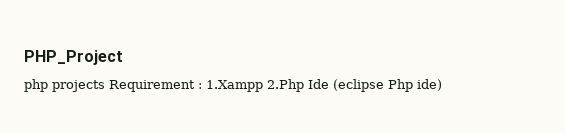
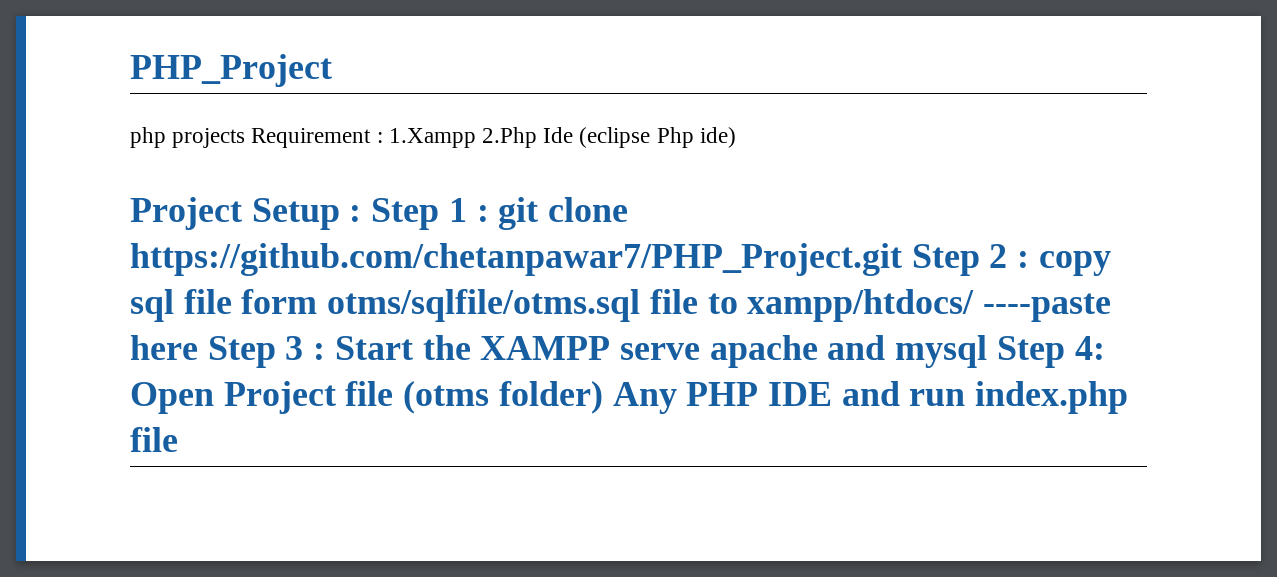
+ Project Setup : Step 1 : git clone https://github.com/chetanpawar7/PHP_Project.git Step 2 : copy sql file form otms/sqlfile/otms.sql file to xampp/htdocs/ ----paste here Step 3 : Start the XAMPP serve apache and mysql Step 4: Open Project file (otms folder) Any PHP IDE and run index.php file

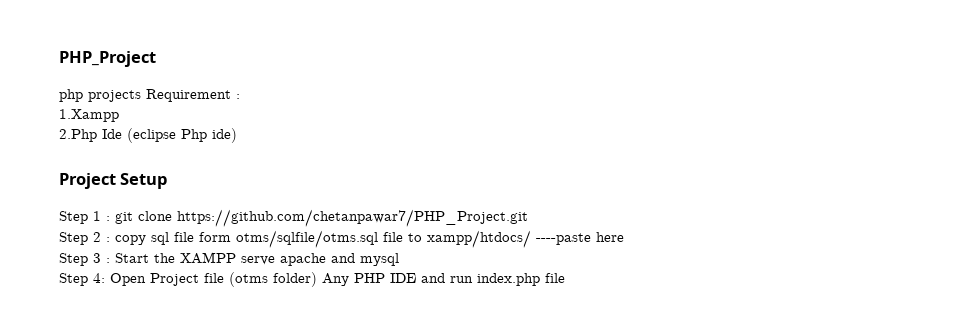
- php projects Requirement : 1.Xampp 2.Php Ide (eclipse Php ide)
+ php projects Requirement :
+ 1.Xampp
+ 2.Php Ide (eclipse Php ide)
- Project Setup : Step 1 : git clone https://github.com/chetanpawar7/PHP_Project.git Step 2 : copy sql file form otms/sqlfile/otms.sql file to xampp/htdocs/ ----paste here Step 3 : Start the XAMPP serve apache and mysql Step 4: Open Project file (otms folder) Any PHP IDE and run index.php file
+ Project Setup
+ Step 1 : git clone https://github.com/chetanpawar7/PHP_Project.git
+ Step 2 : copy sql file form otms/sqlfile/otms.sql file to xampp/htdocs/ ----paste here
+ Step 3 : Start the XAMPP serve apache and mysql
+ Step 4: Open Project file (otms folder) Any PHP IDE and run index.php file

